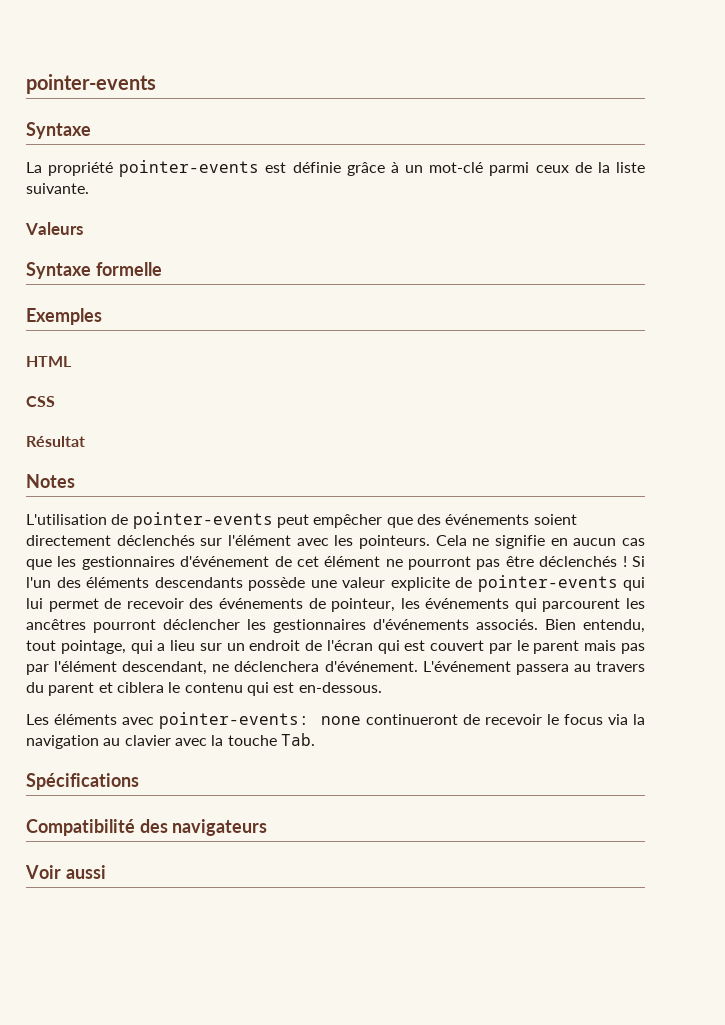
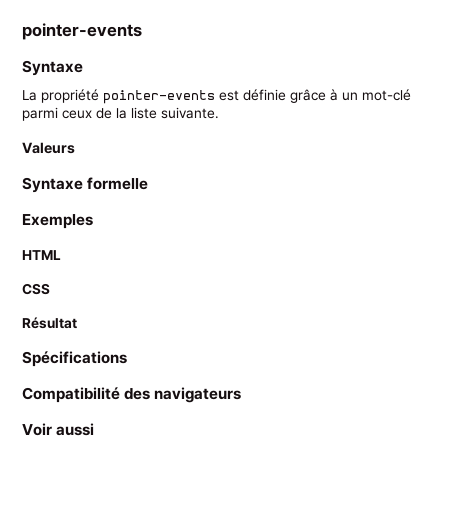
- Notes
- L'utilisation de pointer-events peut empêcher que des événements soient directement déclenchés sur l'élément avec les pointeurs. Cela ne signifie en aucun cas que les gestionnaires d'événement de cet élément ne pourront pas être déclenchés ! Si l'un des éléments descendants possède une valeur explicite de pointer-events qui lui permet de recevoir des événements de pointeur, les événements qui parcourent les ancêtres pourront déclencher les gestionnaires d'événements associés. Bien entendu, tout pointage, qui a lieu sur un endroit de l'écran qui est couvert par le parent mais pas par l'élément descendant, ne déclenchera d'événement. L'événement passera au travers du parent et ciblera le contenu qui est en-dessous.
- Les éléments avec pointer-events: none continueront de recevoir le focus via la navigation au clavier avec la touche Tab.

